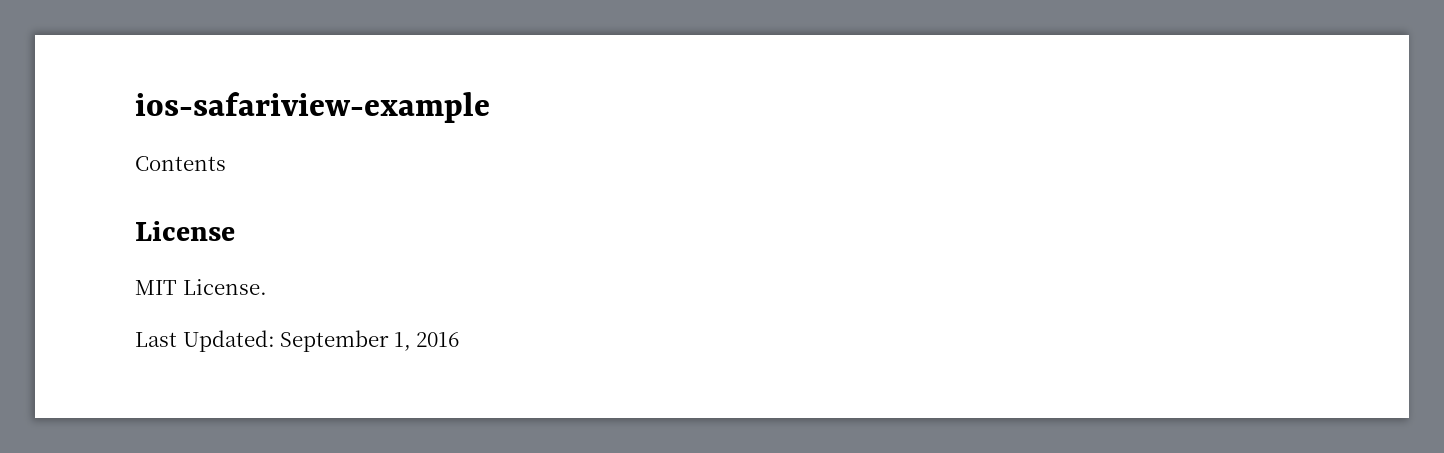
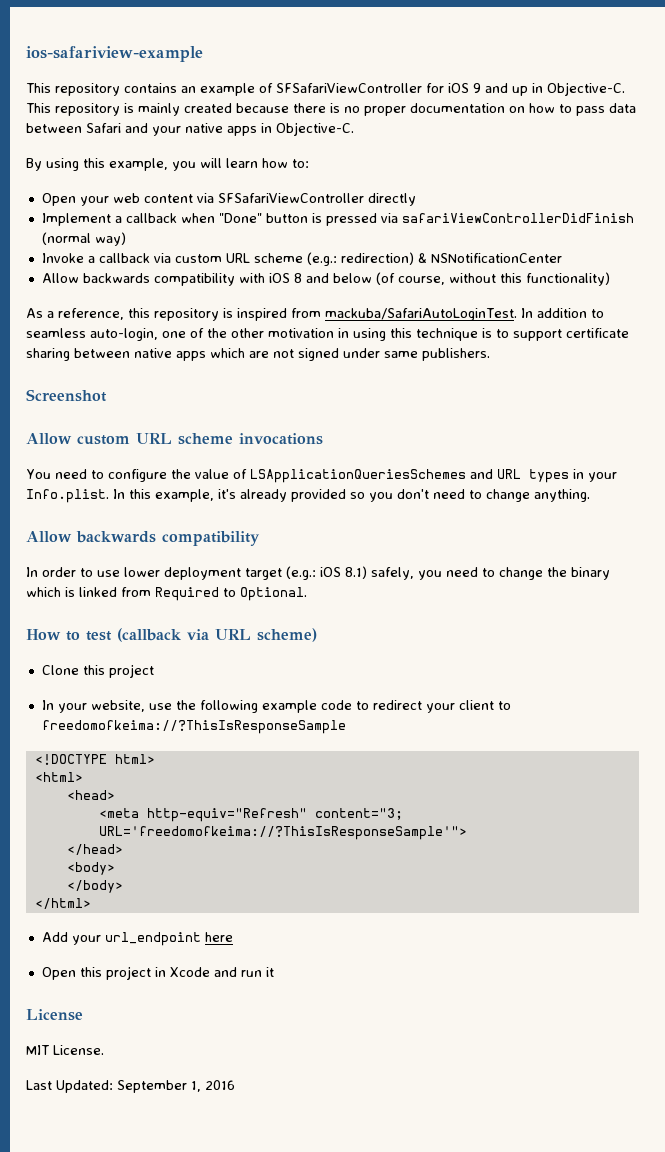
- Contents
+ This repository contains an example of SFSafariViewController for iOS 9 and up in Objective-C. This repository is mainly created because there is no proper documentation on how to pass data between Safari and your native apps in Objective-C.
+ By using this example, you will learn how to:
+ Open your web content via SFSafariViewController directly
+ Implement a callback when "Done" button is pressed via safariViewControllerDidFinish (normal way)
+ Invoke a callback via custom URL scheme (e.g.: redirection) & NSNotificationCenter
+ Allow backwards compatibility with iOS 8 and below (of course, without this functionality)
+ As a reference, this repository is inspired from mackuba/SafariAutoLoginTest. In addition to seamless auto-login, one of the other motivation in using this technique is to support certificate sharing between native apps which are not signed under same publishers.
+ Screenshot
+ Allow custom URL scheme invocations
+ You need to configure the value of LSApplicationQueriesSchemes and URL types in your Info.plist. In this example, it's already provided so you don't need to change anything.
+ Allow backwards compatibility
+ In order to use lower deployment target (e.g.: iOS 8.1) safely, you need to change the binary which is linked from Required to Optional.
+ How to test (callback via URL scheme)
+ Clone this project
+ In your website, use the following example code to redirect your client to freedomofkeima://?ThisIsResponseSample
+ <!DOCTYPE html>
+ <html>
+ <head>
+ <meta http-equiv="Refresh" content="3; URL='freedomofkeima://?ThisIsResponseSample'">
+ </head>
+ <body>
+ </body>
+ </html>
+ Add your url_endpoint here
+ Open this project in Xcode and run it

